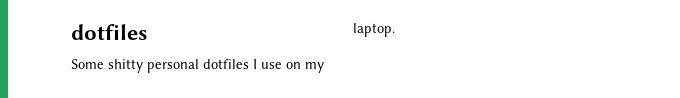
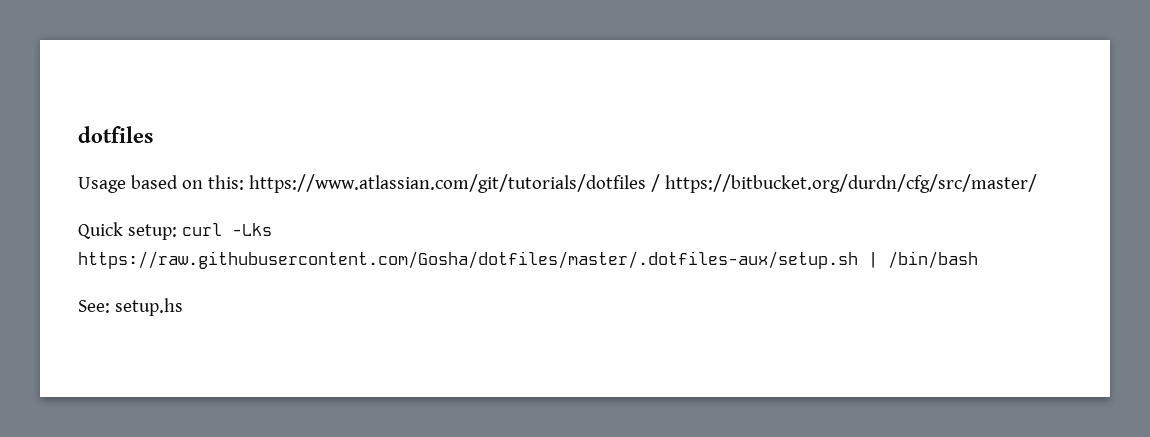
- Some shitty personal dotfiles I use on my laptop.
+ Usage based on this: https://www.atlassian.com/git/tutorials/dotfiles / https://bitbucket.org/durdn/cfg/src/master/
+ Quick setup: curl -Lks https://raw.githubusercontent.com/Gosha/dotfiles/master/.dotfiles-aux/setup.sh | /bin/bash
+ See: setup.hs

